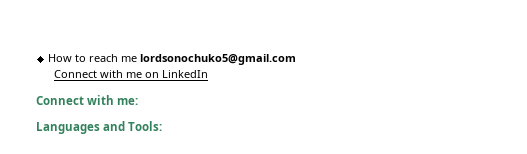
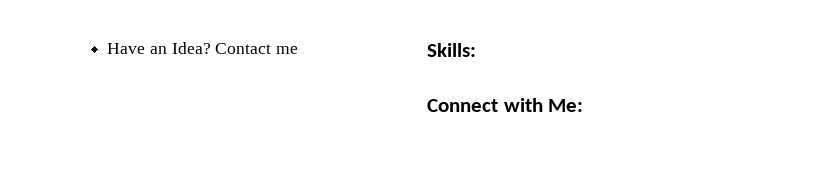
- How to reach me lordsonochuko5@gmail.com
- Connect with me on LinkedIn
- Connect with me:
- Languages and Tools:
+ Have an Idea? Contact me
+ Skills:
+ Connect with Me:

